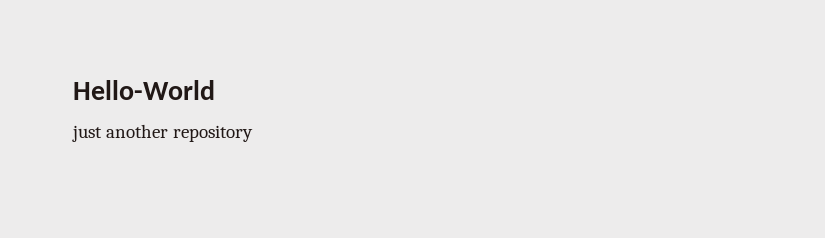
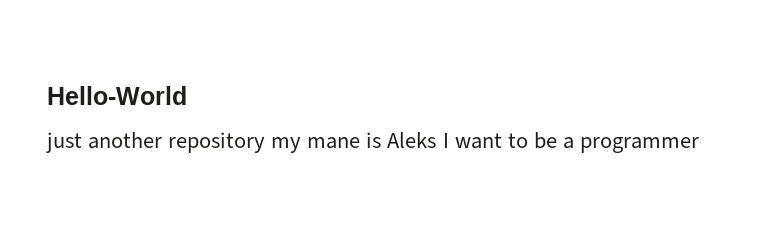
- just another repository
+ just another repository my mane is Aleks I want to be a programmer

